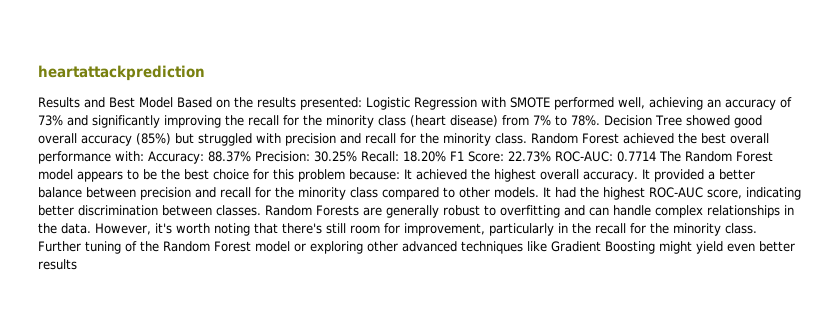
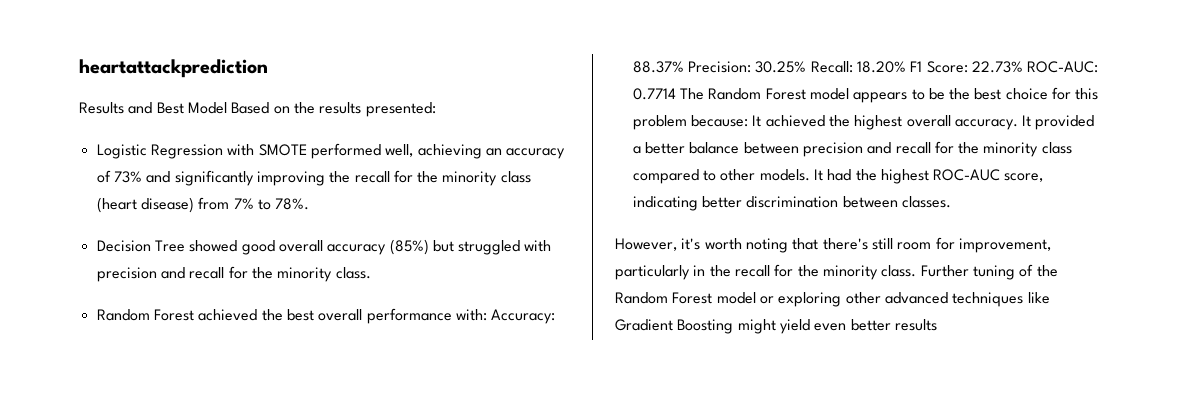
- Results and Best Model Based on the results presented: Logistic Regression with SMOTE performed well, achieving an accuracy of 73% and significantly improving the recall for the minority class (heart disease) from 7% to 78%. Decision Tree showed good overall accuracy (85%) but struggled with precision and recall for the minority class. Random Forest achieved the best overall performance with:
+ Results and Best Model Based on the results presented:
+ Logistic Regression with SMOTE performed well, achieving an accuracy of 73% and significantly improving the recall for the minority class (heart disease) from 7% to 78%.
+ Decision Tree showed good overall accuracy (85%) but struggled with precision and recall for the minority class.
+ Random Forest achieved the best overall performance with:
- It had the highest ROC-AUC score, indicating better discrimination between classes. Random Forests are generally robust to overfitting and can handle complex relationships in the data. However, it's worth noting that there's still room for improvement, particularly in the recall for the minority class.
+ It had the highest ROC-AUC score, indicating better discrimination between classes.
+ However, it's worth noting that there's still room for improvement, particularly in the recall for the minority class.

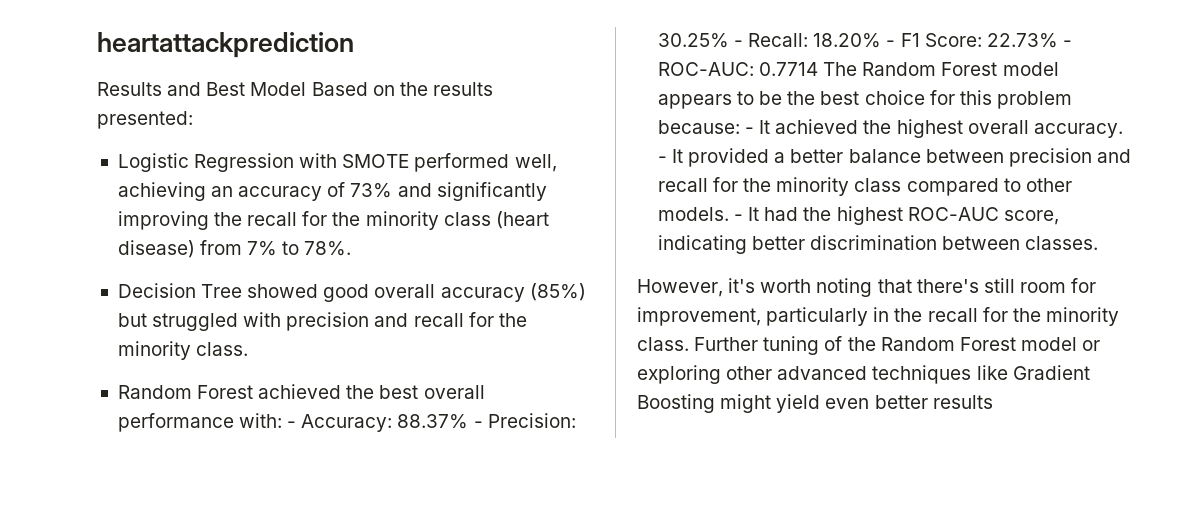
- Random Forest achieved the best overall performance with: Accuracy: 88.37% Precision: 30.25% Recall: 18.20% F1 Score: 22.73% ROC-AUC: 0.7714 The Random Forest model appears to be the best choice for this problem because: It achieved the highest overall accuracy.
+ Random Forest achieved the best overall performance with: - Accuracy: 88.37% - Precision: 30.25% - Recall: 18.20% - F1 Score: 22.73% - ROC-AUC: 0.7714 The Random Forest model appears to be the best choice for this problem because: - It achieved the highest overall accuracy.
- It provided a better balance between precision and recall for the minority class compared to other models.
+ - It provided a better balance between precision and recall for the minority class compared to other models.
- It had the highest ROC-AUC score, indicating better discrimination between classes.
+ - It had the highest ROC-AUC score, indicating better discrimination between classes.

